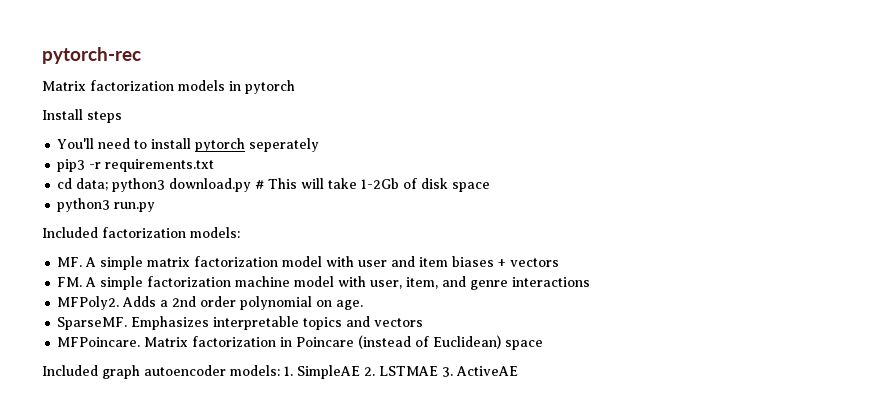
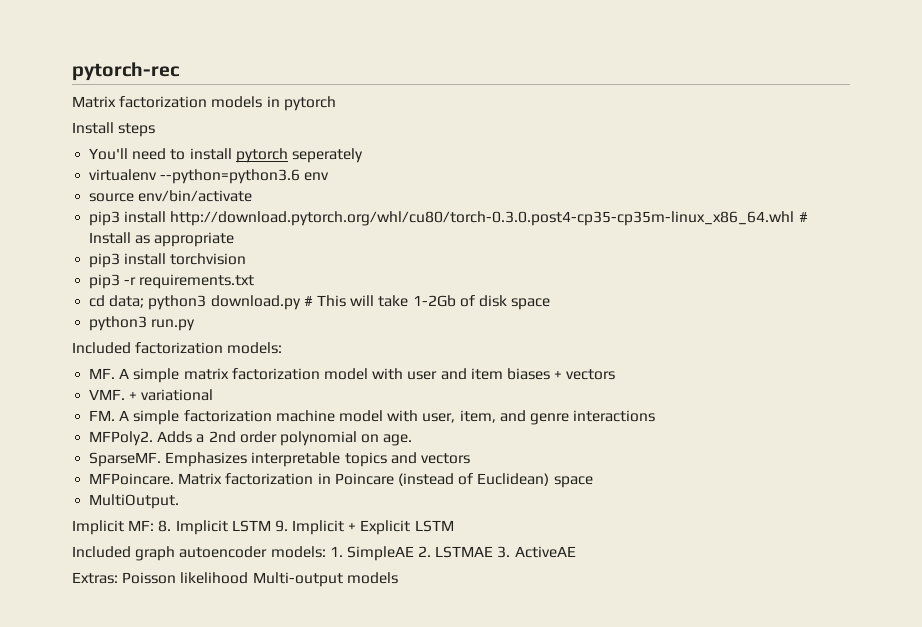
+ virtualenv --python=python3.6 env
+ source env/bin/activate
+ pip3 install http://download.pytorch.org/whl/cu80/torch-0.3.0.post4-cp35-cp35m-linux_x86_64.whl # Install as appropriate
+ pip3 install torchvision
+ VMF. + variational
+ MultiOutput.
+ Implicit MF: 8. Implicit LSTM 9. Implicit + Explicit LSTM
+ Extras: Poisson likelihood Multi-output models

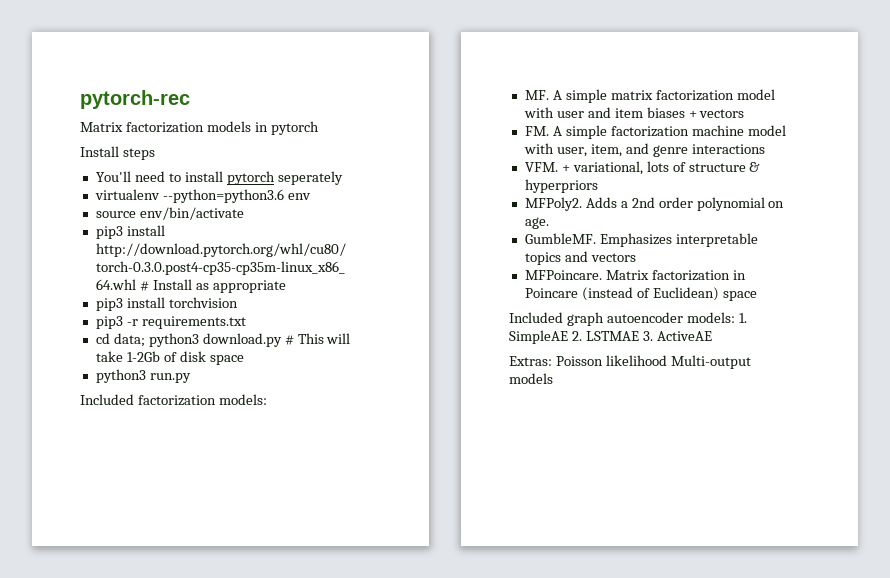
- VMF. + variational
+ VFM. + variational, lots of structure & hyperpriors
- SparseMF.
+ GumbleMF.
- MultiOutput.
- Implicit MF: 8. Implicit LSTM 9. Implicit + Explicit LSTM

